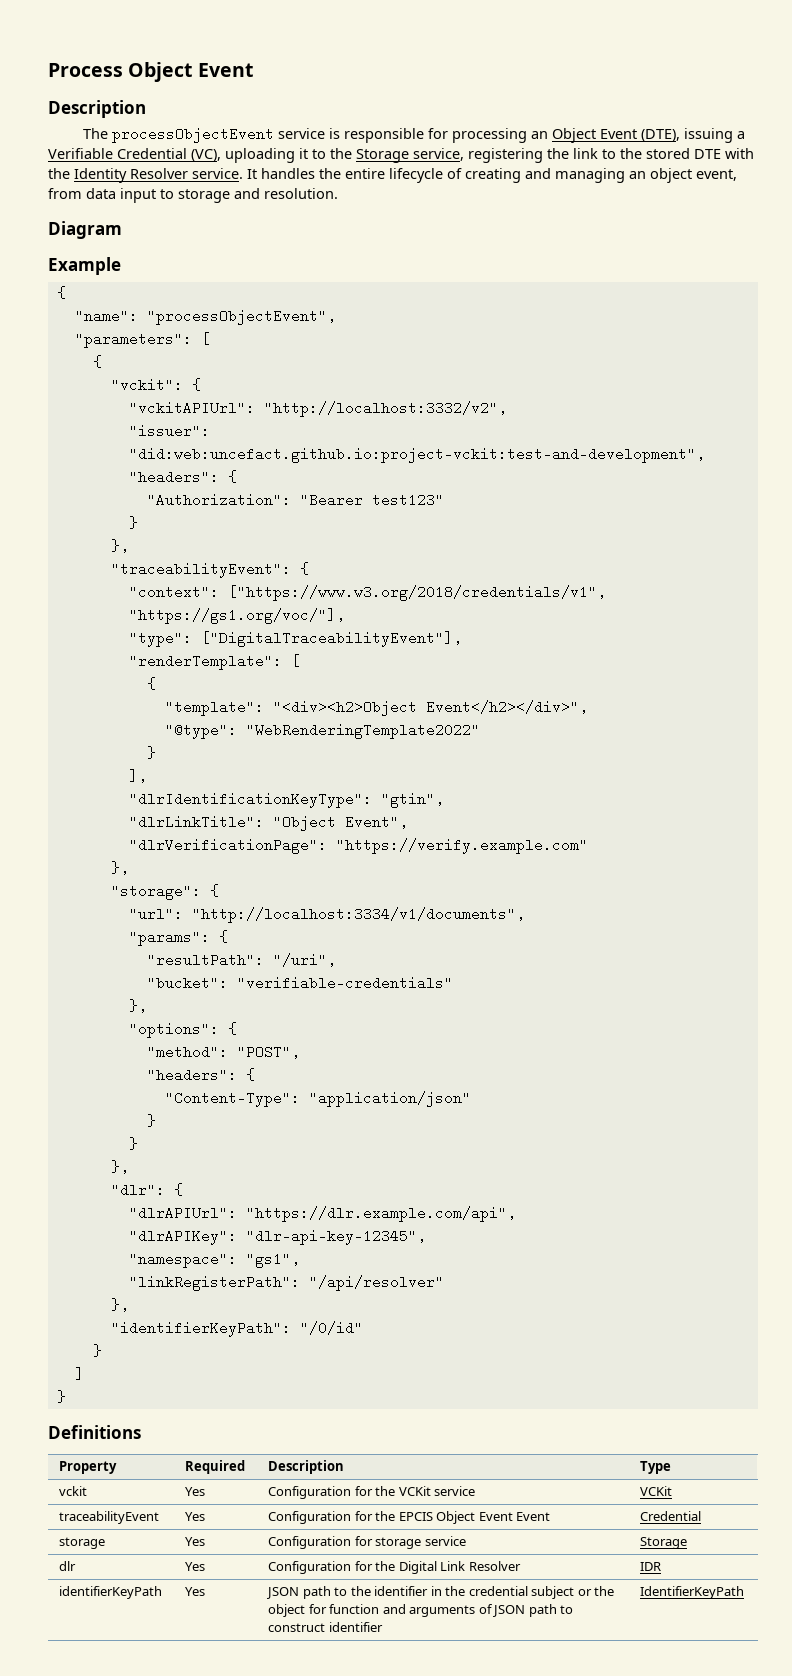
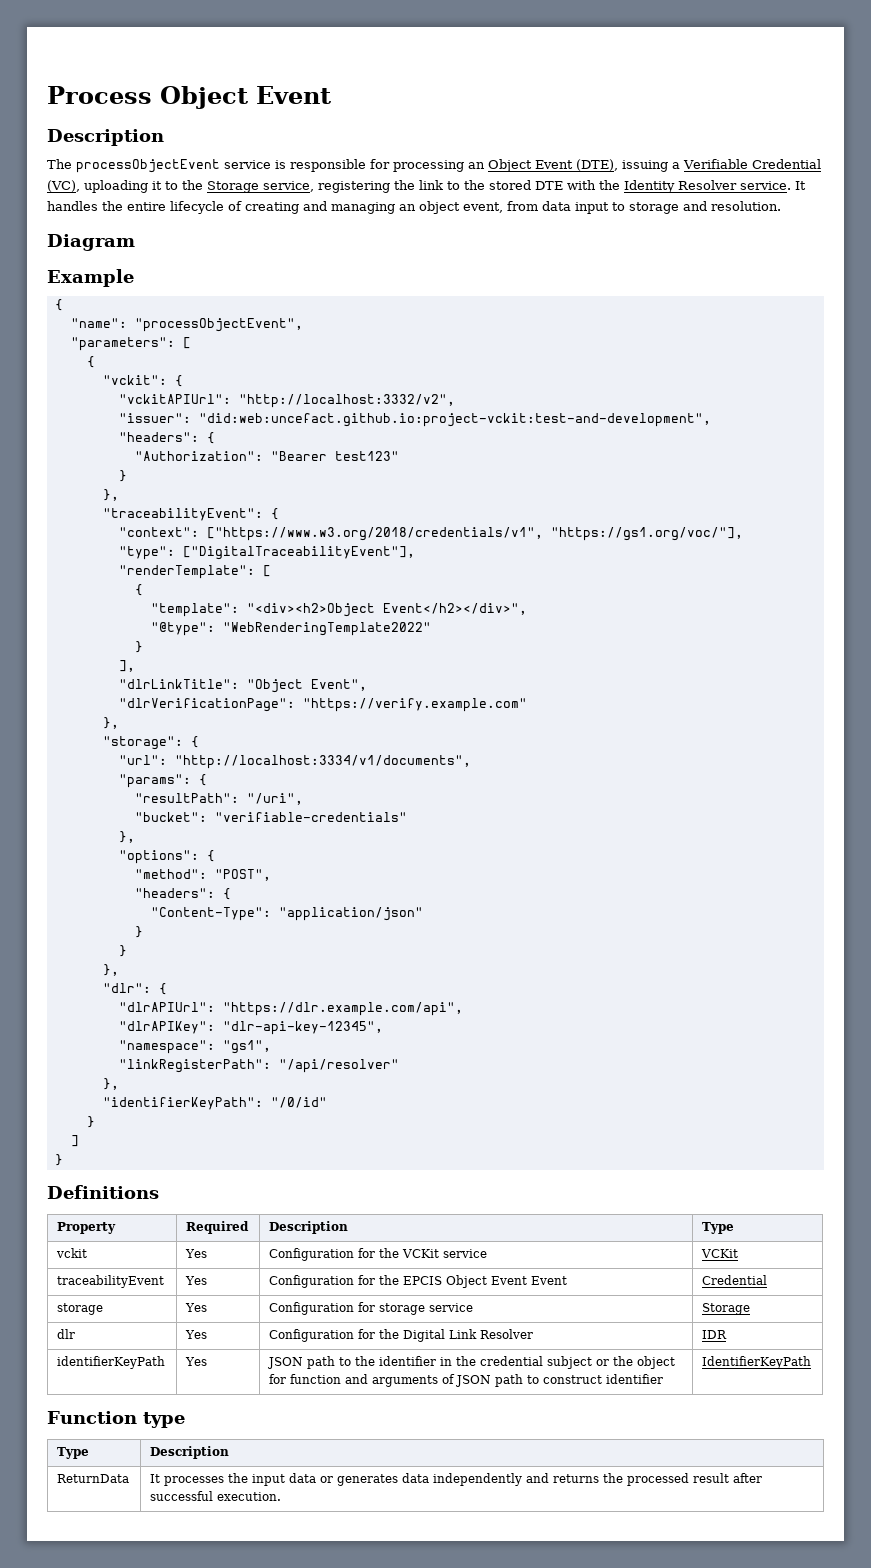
- "dlrIdentificationKeyType": "gtin",
+ Function type
+ Type | Description
+ ReturnData | It processes the input data or generates data independently and returns the processed result after successful execution.

